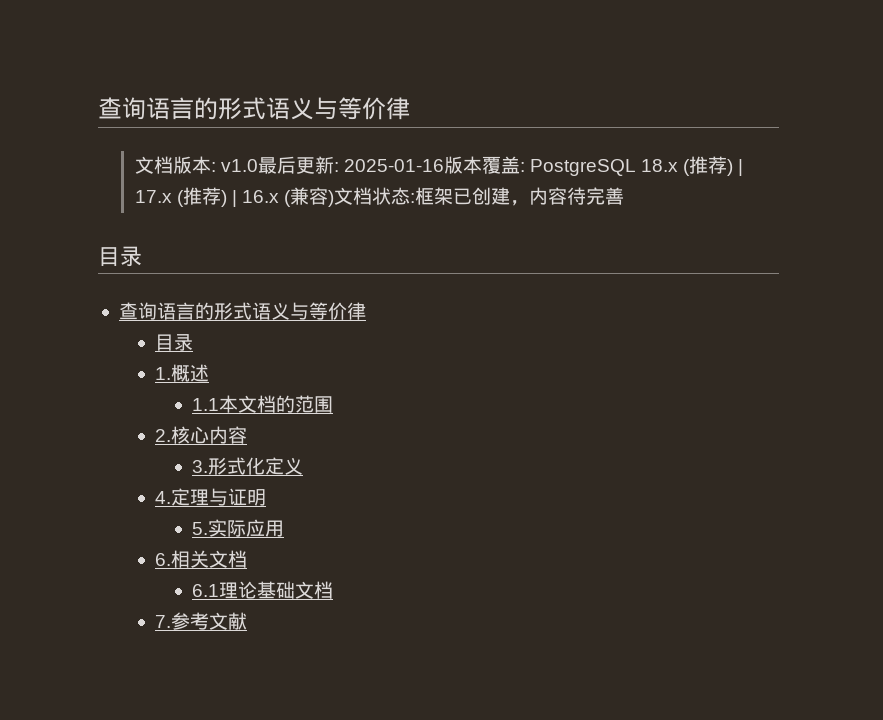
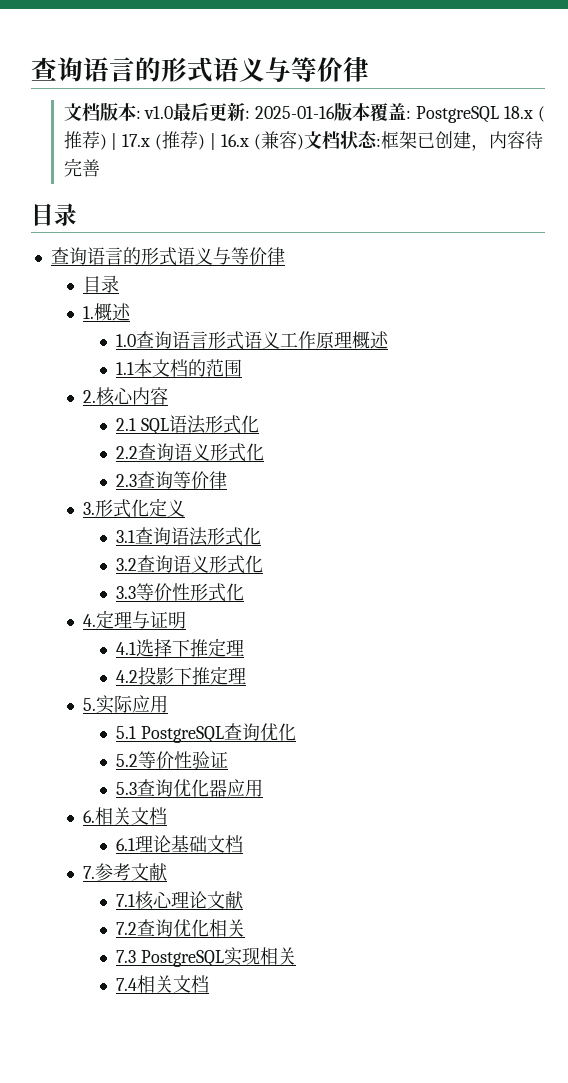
+ 1.0查询语言形式语义工作原理概述
+ 2.1 SQL语法形式化
+ 2.2查询语义形式化
+ 2.3查询等价律
  3.形式化定义
+ 3.1查询语法形式化
+ 3.2查询语义形式化
+ 3.3等价性形式化
  4.定理与证明
+ 4.1选择下推定理
+ 4.2投影下推定理
  5.实际应用
+ 5.1 PostgreSQL查询优化
+ 5.2等价性验证
+ 5.3查询优化器应用
+ 7.1核心理论文献
+ 7.2查询优化相关
+ 7.3 PostgreSQL实现相关
+ 7.4相关文档

